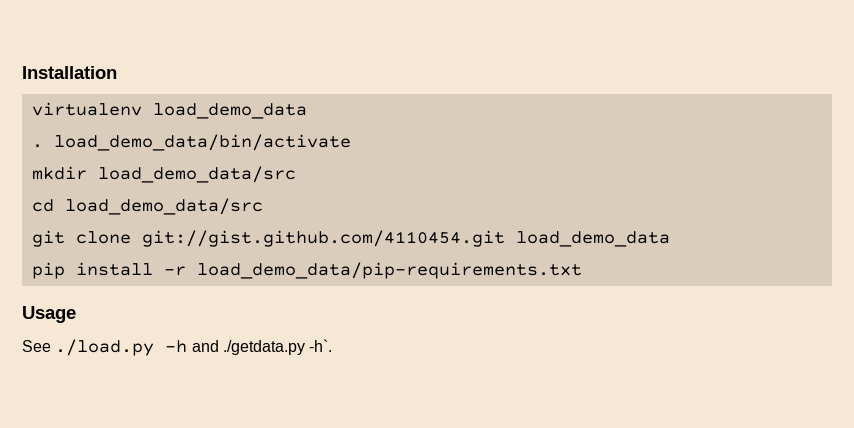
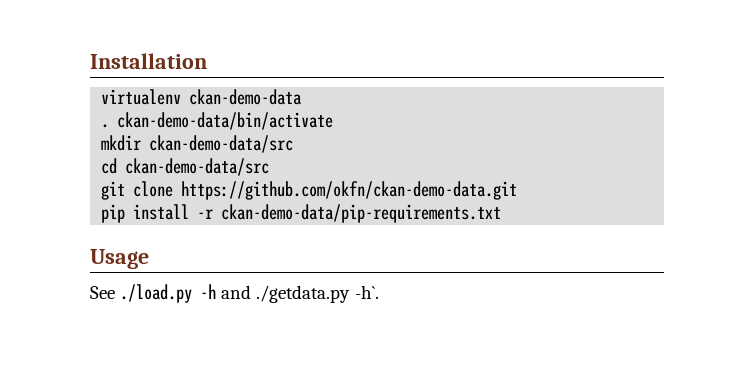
- virtualenv load_demo_data
+ virtualenv ckan-demo-data
- . load_demo_data/bin/activate
+ . ckan-demo-data/bin/activate
- mkdir load_demo_data/src
+ mkdir ckan-demo-data/src
- cd load_demo_data/src
+ cd ckan-demo-data/src
- git clone git://gist.github.com/4110454.git load_demo_data
+ git clone https://github.com/okfn/ckan-demo-data.git
- pip install -r load_demo_data/pip-requirements.txt
+ pip install -r ckan-demo-data/pip-requirements.txt

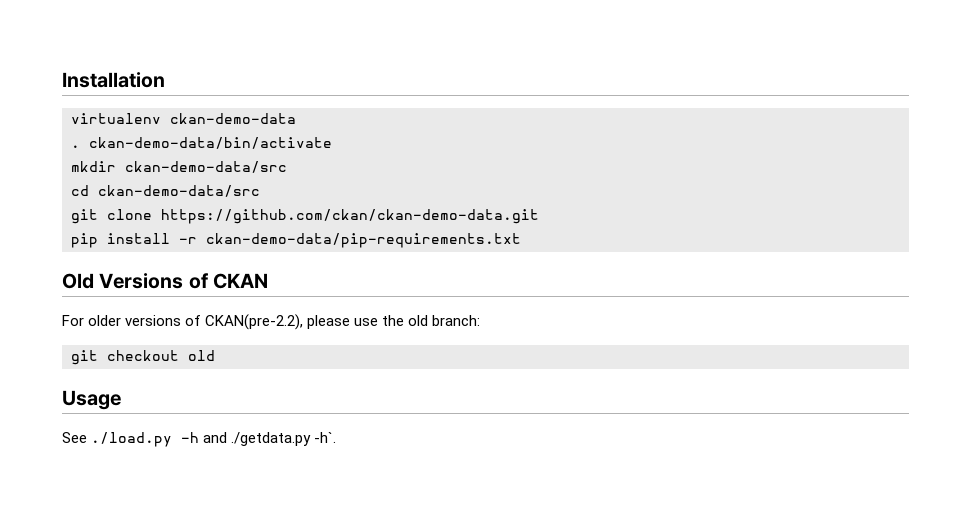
- git clone https://github.com/okfn/ckan-demo-data.git
+ git clone https://github.com/ckan/ckan-demo-data.git
+ Old Versions of CKAN
+ For older versions of CKAN(pre-2.2), please use the old branch:
+ git checkout old

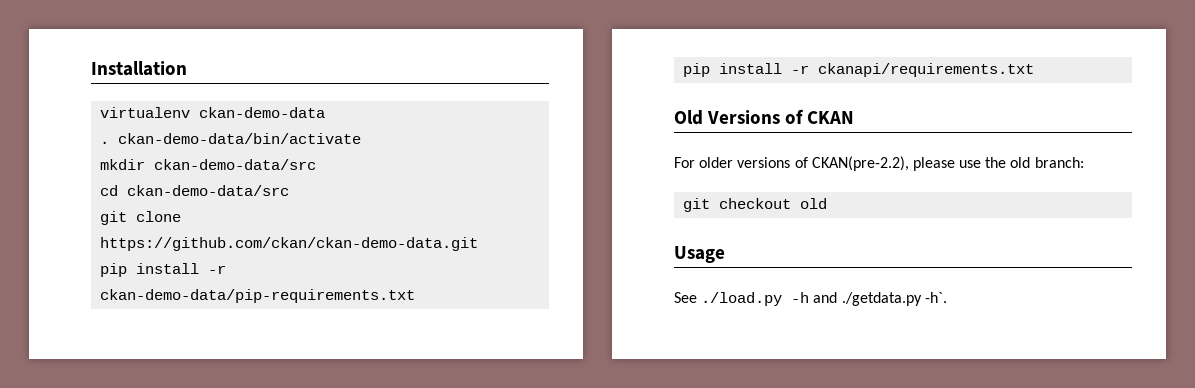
+ pip install -r ckanapi/requirements.txt

